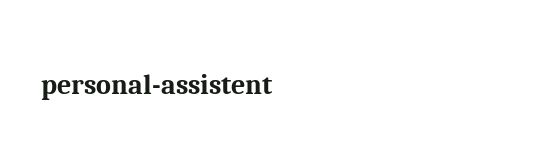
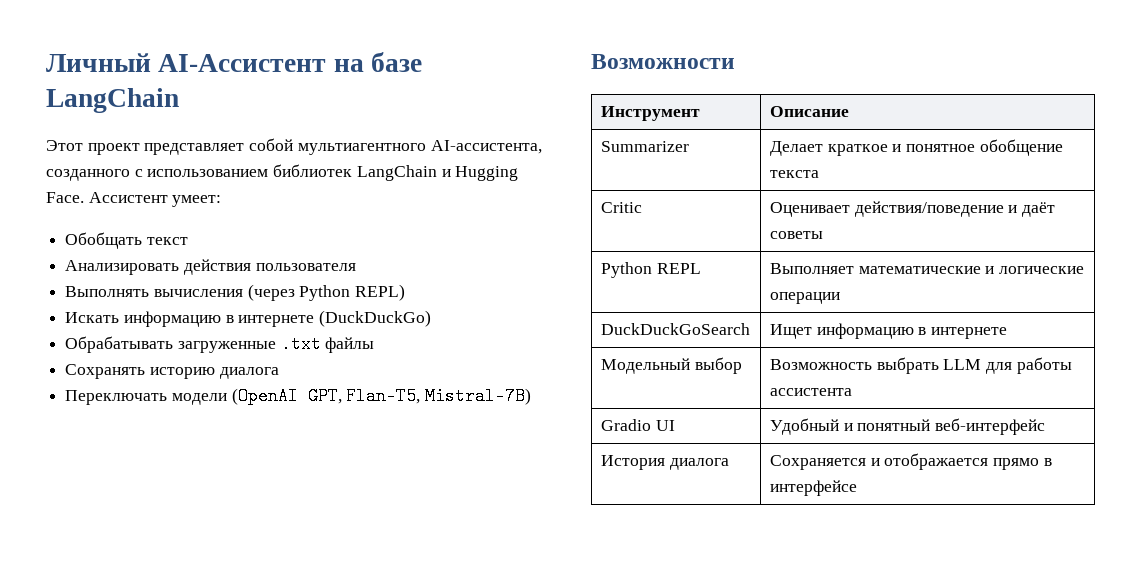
- personal-assistent
+ Личный AI-Ассистент на базе LangChain
+ Этот проект представляет собой мультиагентного AI-ассистента, созданного с использованием библиотек LangChain и Hugging Face. Ассистент умеет:
+ Обобщать текст
+ Анализировать действия пользователя
+ Выполнять вычисления (через Python REPL)
+ Искать информацию в интернете (DuckDuckGo)
+ Обрабатывать загруженные .txt файлы
+ Сохранять историю диалога
+ Переключать модели (OpenAI GPT, Flan-T5, Mistral-7B)
+ Возможности
+ Инструмент | Описание
+ Summarizer | Делает краткое и понятное обобщение текста
+ Critic | Оценивает действия/поведение и даёт советы
+ Python REPL | Выполняет математические и логические операции
+ DuckDuckGoSearch | Ищет информацию в интернете
+ Модельный выбор | Возможность выбрать LLM для работы ассистента
+ Gradio UI | Удобный и понятный веб-интерфейс
+ История диалога | Сохраняется и отображается прямо в интерфейсе

